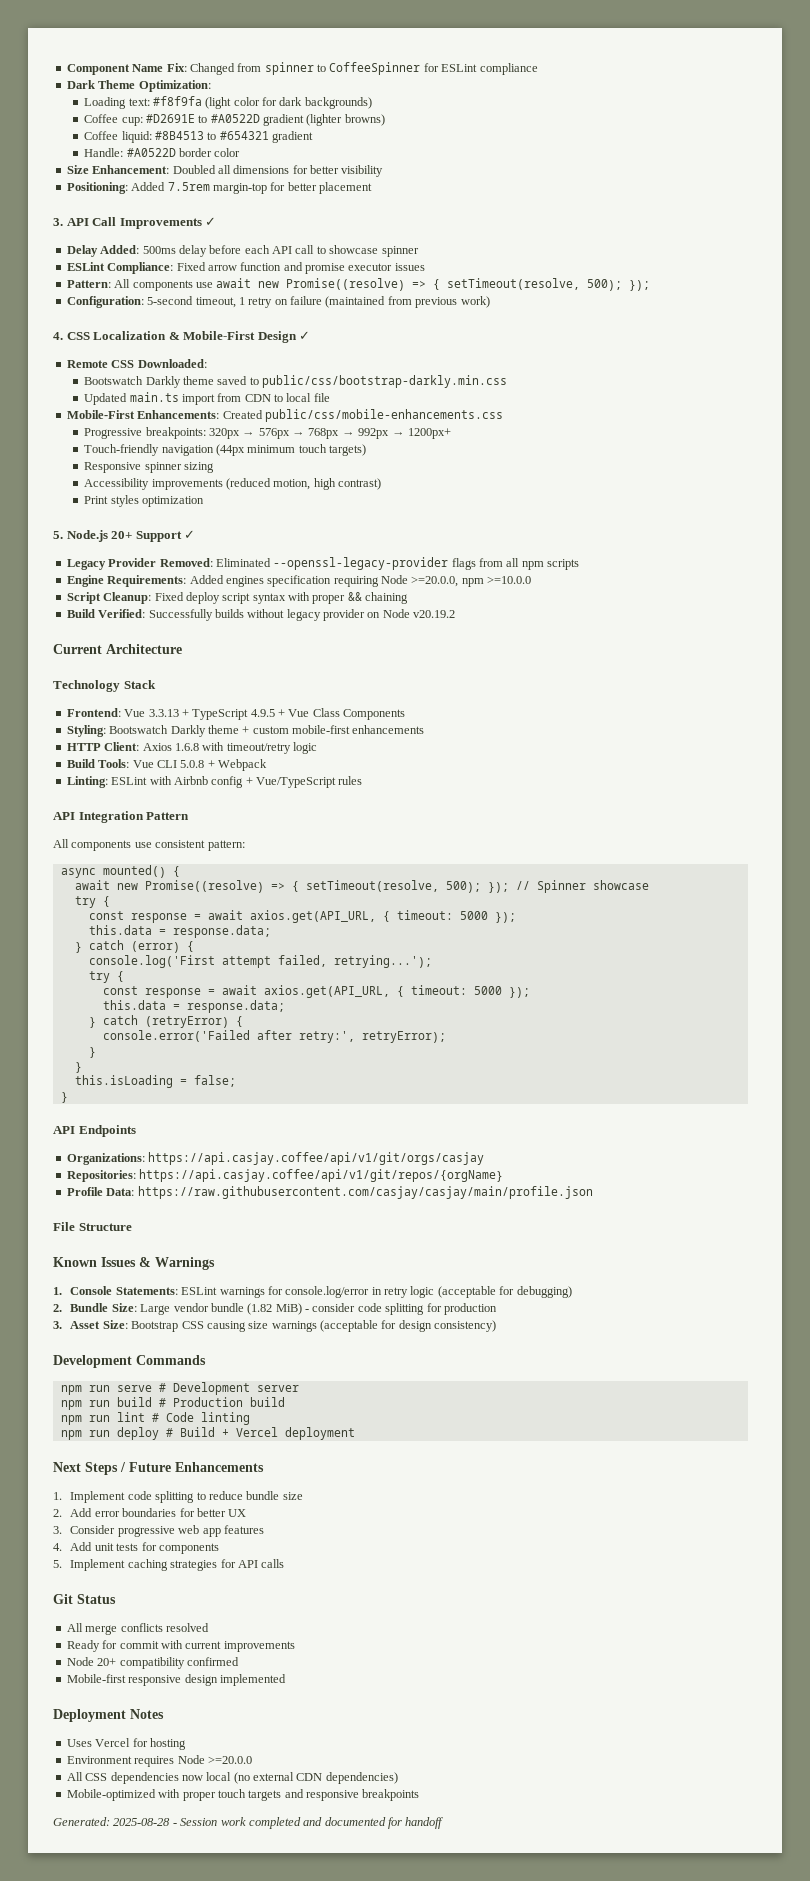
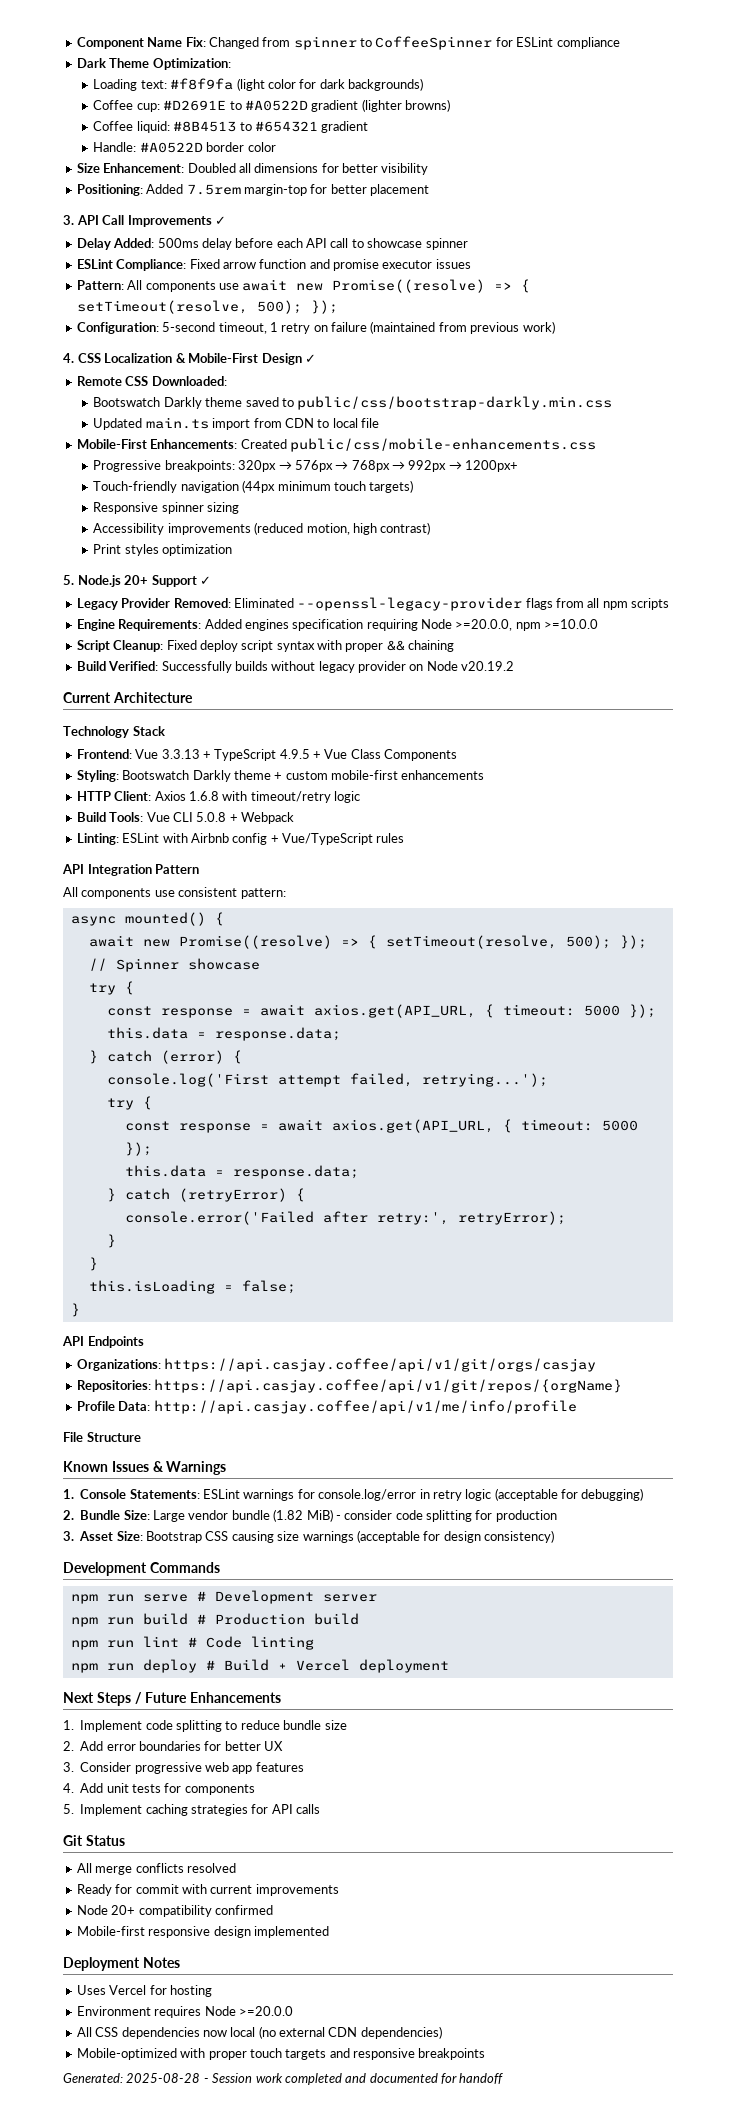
- Profile Data: https://raw.githubusercontent.com/casjay/casjay/main/profile.json
+ Profile Data: http://api.casjay.coffee/api/v1/me/info/profile

